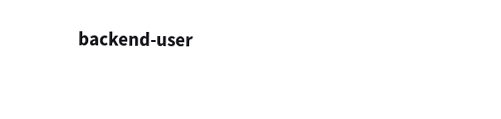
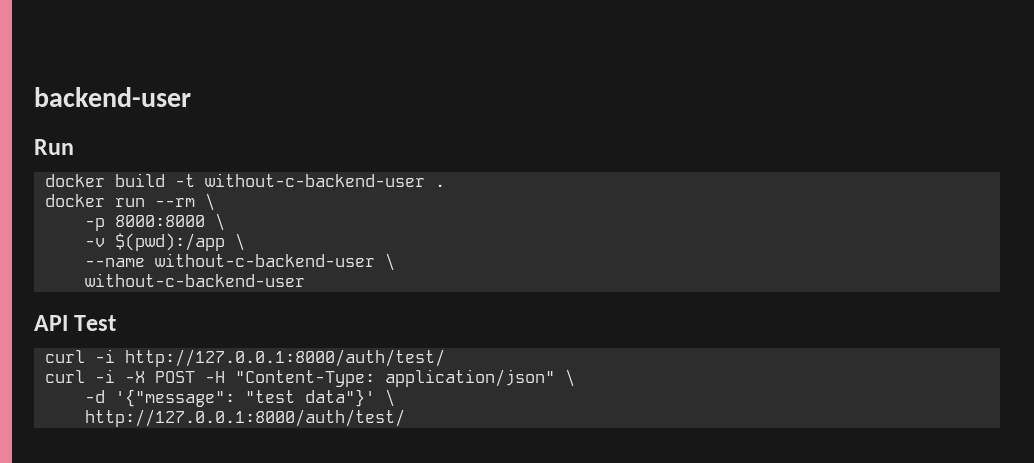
+ Run
+ docker build -t without-c-backend-user .
+ docker run --rm \
+ -p 8000:8000 \
+ -v $(pwd):/app \
+ --name without-c-backend-user \
+ without-c-backend-user
+ API Test
+ curl -i http://127.0.0.1:8000/auth/test/
+ curl -i -X POST -H "Content-Type: application/json" \
+ -d '{"message": "test data"}' \
+ http://127.0.0.1:8000/auth/test/

